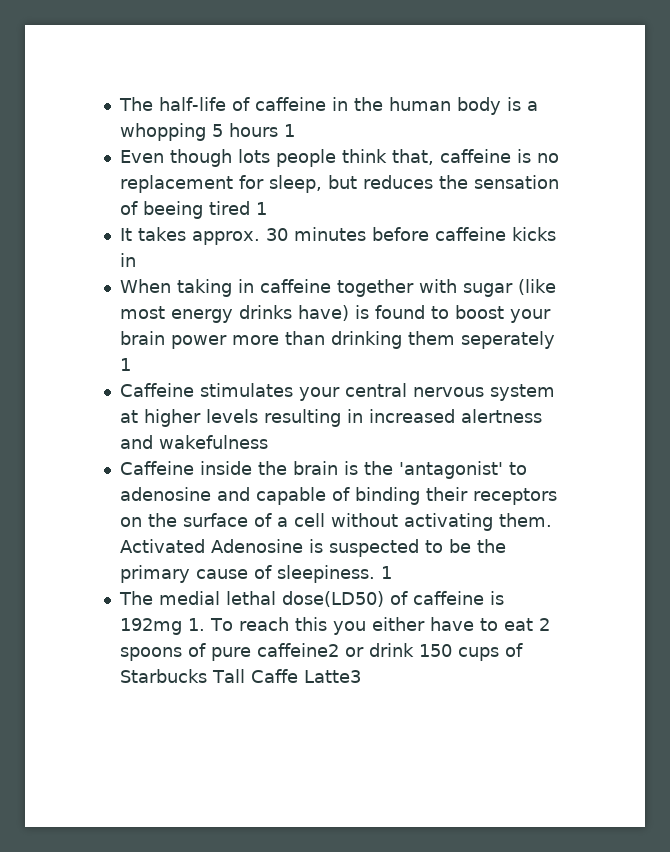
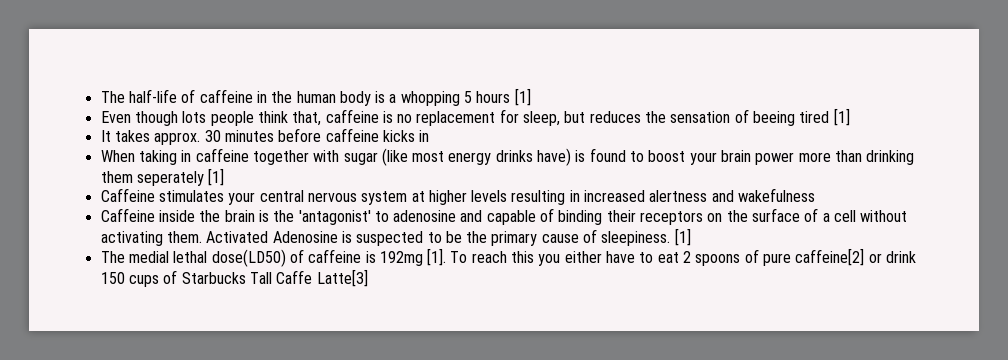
- The half-life of caffeine in the human body is a whopping 5 hours 1
+ The half-life of caffeine in the human body is a whopping 5 hours [1]
- Even though lots people think that, caffeine is no replacement for sleep, but reduces the sensation of beeing tired 1
+ Even though lots people think that, caffeine is no replacement for sleep, but reduces the sensation of beeing tired [1]
- When taking in caffeine together with sugar (like most energy drinks have) is found to boost your brain power more than drinking them seperately 1
+ When taking in caffeine together with sugar (like most energy drinks have) is found to boost your brain power more than drinking them seperately [1]
- Activated Adenosine is suspected to be the primary cause of sleepiness. 1
+ Activated Adenosine is suspected to be the primary cause of sleepiness. [1]
- The medial lethal dose(LD50) of caffeine is 192mg 1. To reach this you either have to eat 2 spoons of pure caffeine2 or drink 150 cups of Starbucks Tall Caffe Latte3
+ The medial lethal dose(LD50) of caffeine is 192mg [1]. To reach this you either have to eat 2 spoons of pure caffeine[2] or drink 150 cups of Starbucks Tall Caffe Latte[3]

